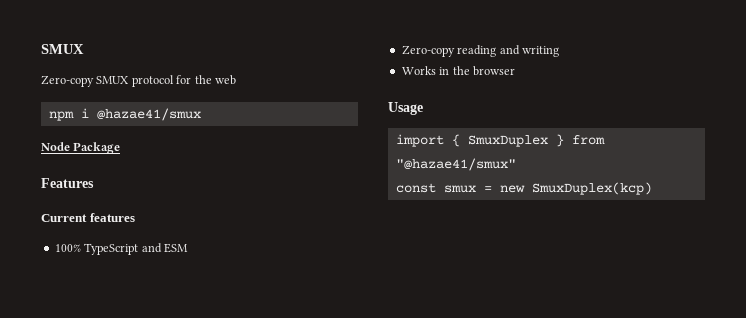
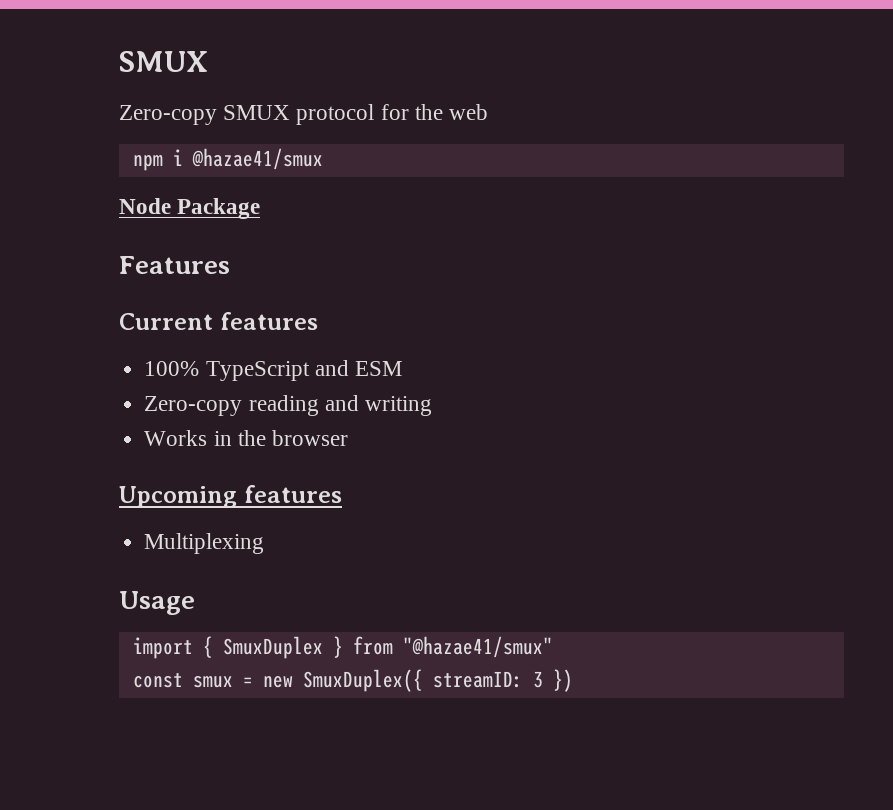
+ Upcoming features
+ Multiplexing
- const smux = new SmuxDuplex(kcp)
+ const smux = new SmuxDuplex({ streamID: 3 })

